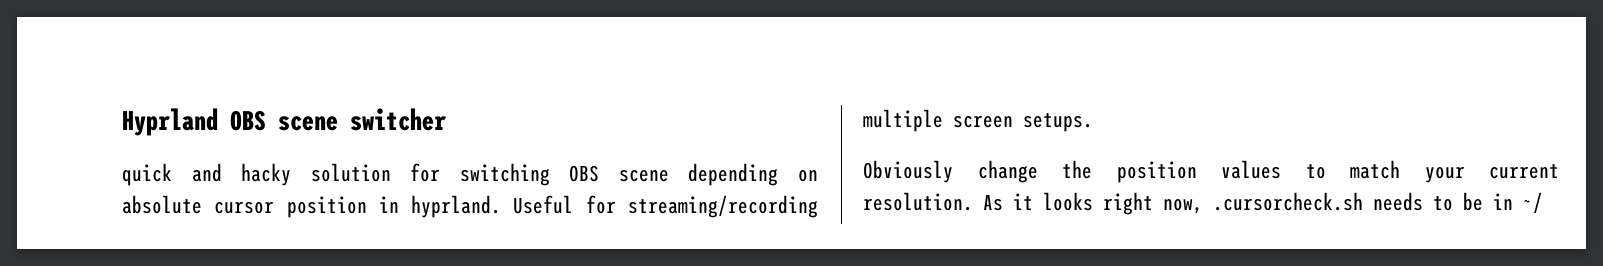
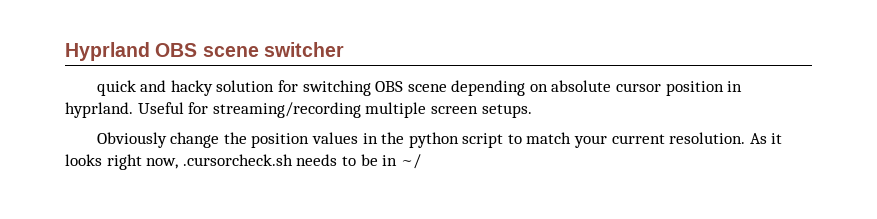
- Obviously change the position values to match your current resolution.
+ Obviously change the position values in the python script to match your current resolution.

